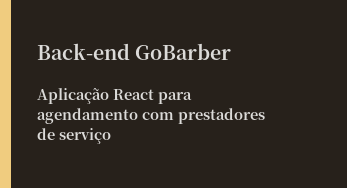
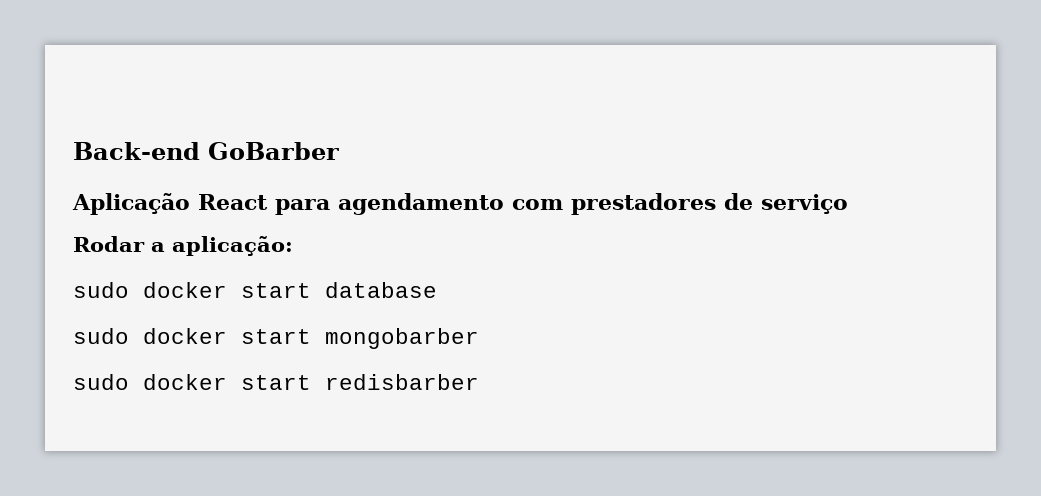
+ Rodar a aplicação:
+ sudo docker start database
+ sudo docker start mongobarber
+ sudo docker start redisbarber

